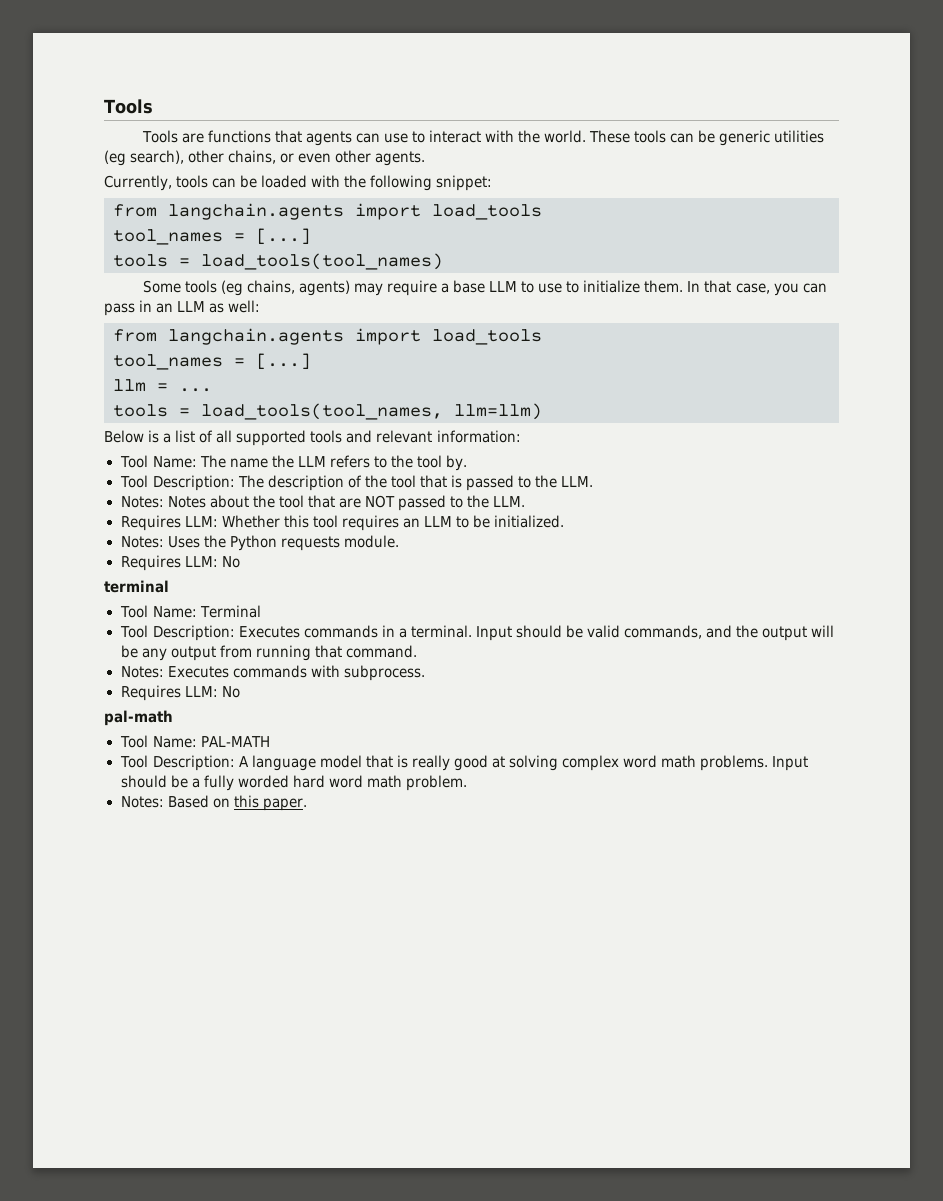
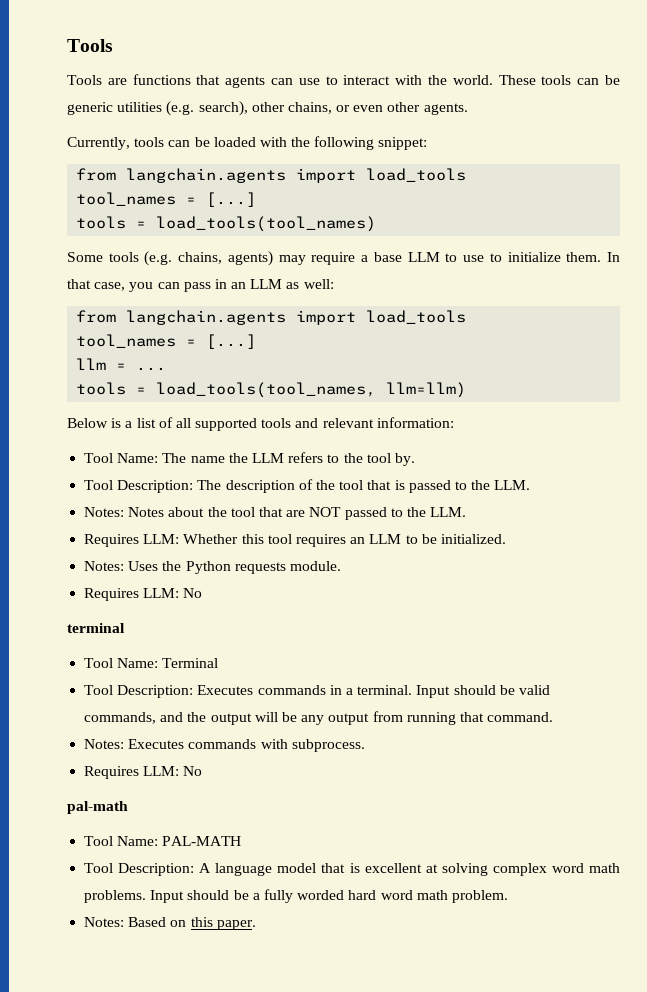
- These tools can be generic utilities (eg search), other chains, or even other agents.
+ These tools can be generic utilities (e.g. search), other chains, or even other agents.
- Some tools (eg chains, agents) may require a base LLM to use to initialize them.
+ Some tools (e.g. chains, agents) may require a base LLM to use to initialize them.
- Tool Description: A language model that is really good at solving complex word math problems.
+ Tool Description: A language model that is excellent at solving complex word math problems.

